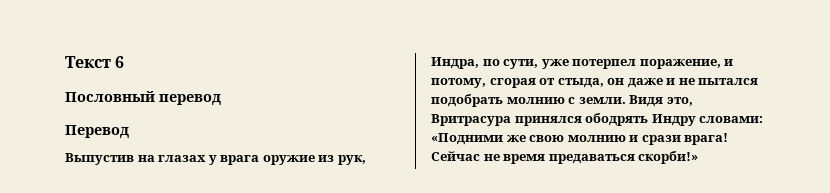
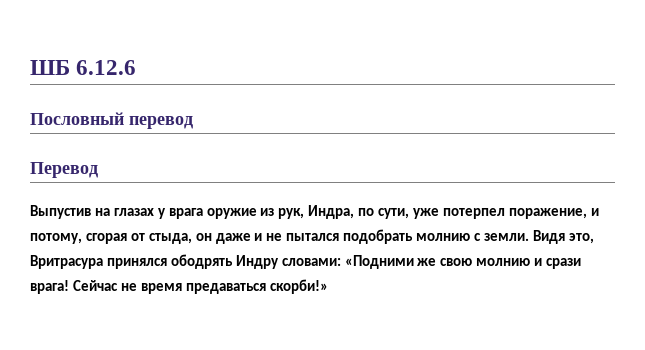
- Текст 6
+ ШБ 6.12.6

